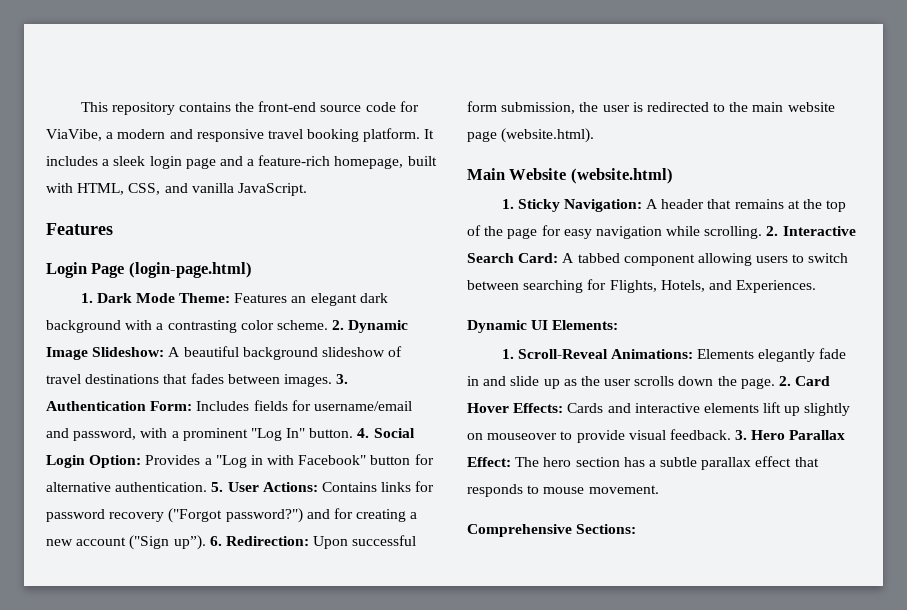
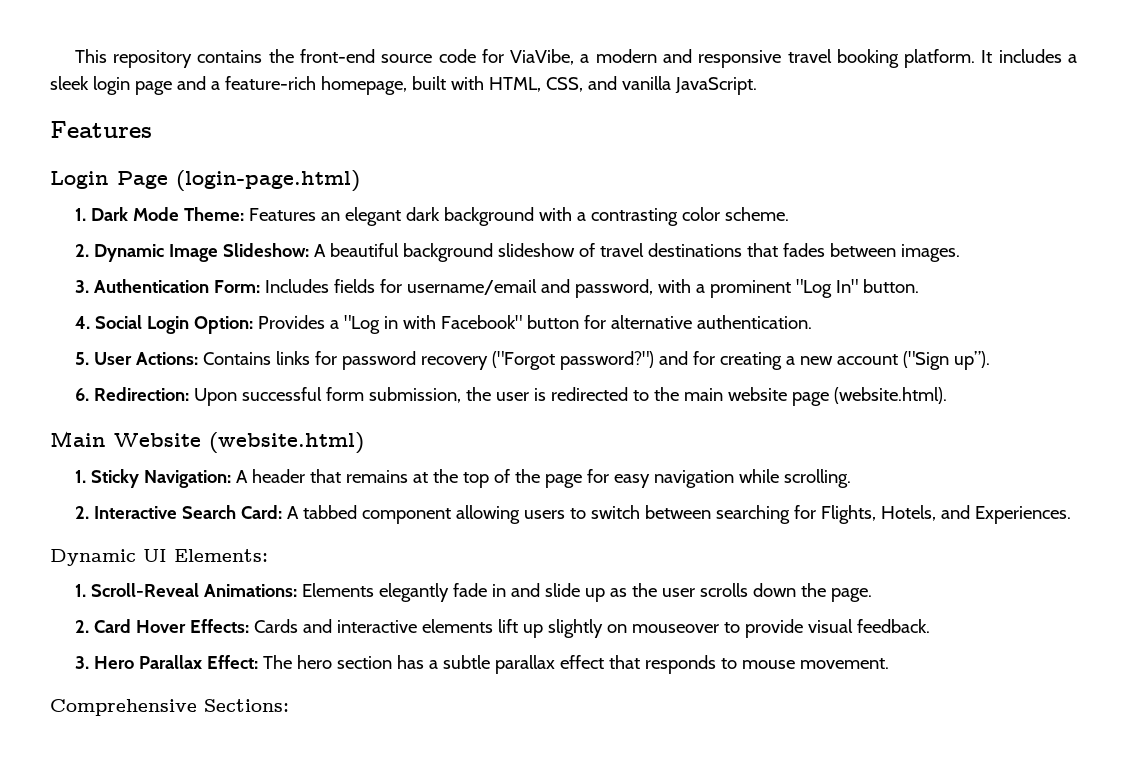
- Features an elegant dark background with a contrasting color scheme. 2. Dynamic Image Slideshow:
+ Features an elegant dark background with a contrasting color scheme.
+ 2. Dynamic Image Slideshow:
- A beautiful background slideshow of travel destinations that fades between images. 3. Authentication Form:
+ A beautiful background slideshow of travel destinations that fades between images.
+ 3. Authentication Form:
- Includes fields for username/email and password, with a prominent "Log In" button. 4. Social Login Option:
+ Includes fields for username/email and password, with a prominent "Log In" button.
+ 4. Social Login Option:
- Provides a "Log in with Facebook" button for alternative authentication. 5. User Actions:
+ Provides a "Log in with Facebook" button for alternative authentication.
+ 5. User Actions:
- Contains links for password recovery ("Forgot password?") and for creating a new account ("Sign up”). 6. Redirection:
+ Contains links for password recovery ("Forgot password?") and for creating a new account ("Sign up”).
+ 6. Redirection:
- 1. Sticky Navigation: A header that remains at the top of the page for easy navigation while scrolling. 2. Interactive Search Card: A tabbed component allowing users to switch between searching for Flights, Hotels, and Experiences.
+ 1. Sticky Navigation: A header that remains at the top of the page for easy navigation while scrolling.
+ 2. Interactive Search Card: A tabbed component allowing users to switch between searching for Flights, Hotels, and Experiences.
- 1. Scroll-Reveal Animations: Elements elegantly fade in and slide up as the user scrolls down the page. 2. Card Hover Effects: Cards and interactive elements lift up slightly on mouseover to provide visual feedback. 3. Hero Parallax Effect: The hero section has a subtle parallax effect that responds to mouse movement.
+ 1. Scroll-Reveal Animations: Elements elegantly fade in and slide up as the user scrolls down the page.
+ 2. Card Hover Effects: Cards and interactive elements lift up slightly on mouseover to provide visual feedback.
+ 3. Hero Parallax Effect: The hero section has a subtle parallax effect that responds to mouse movement.

